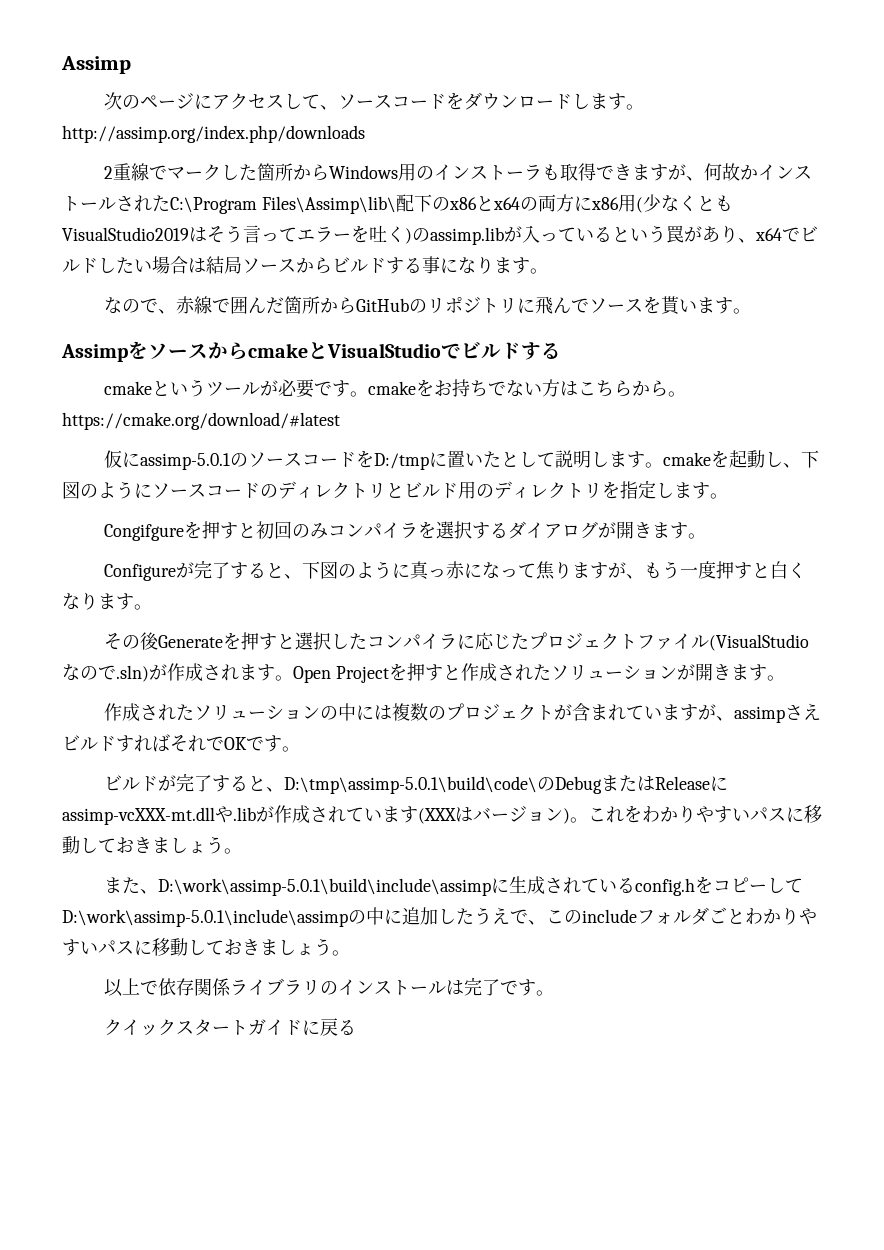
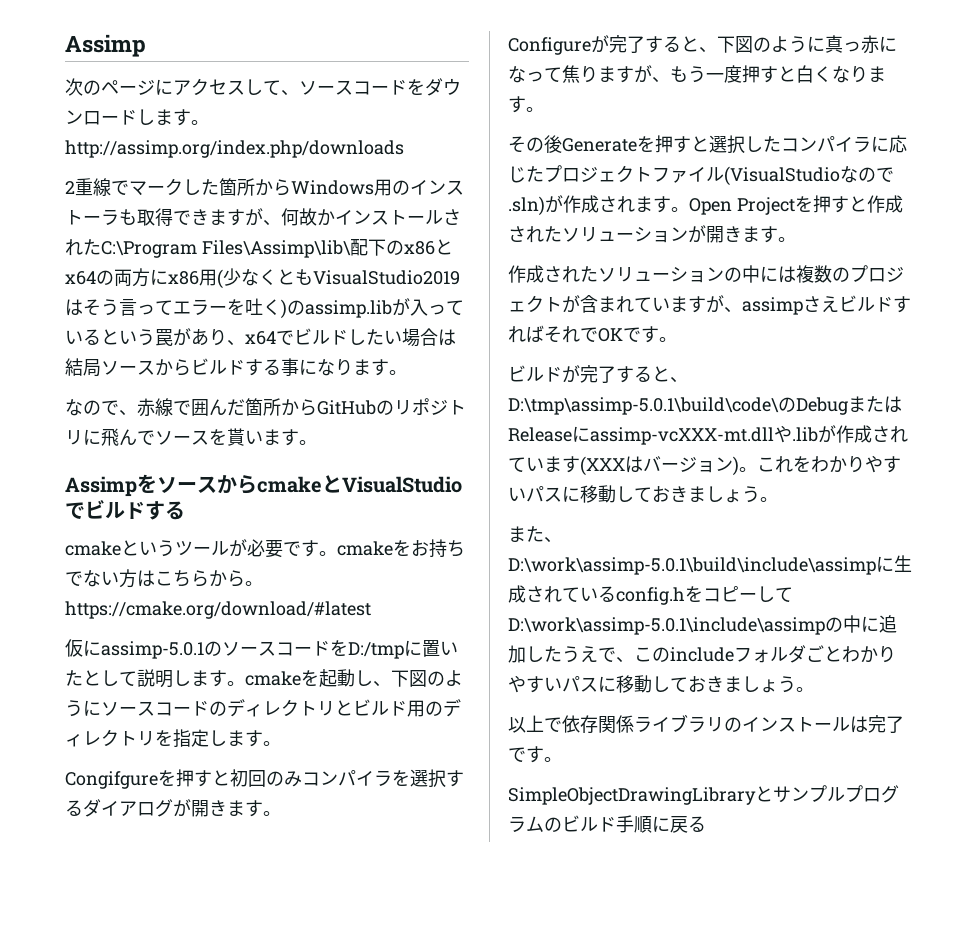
- クイックスタートガイドに戻る
+ SimpleObjectDrawingLibraryとサンプルプログラムのビルド手順に戻る

